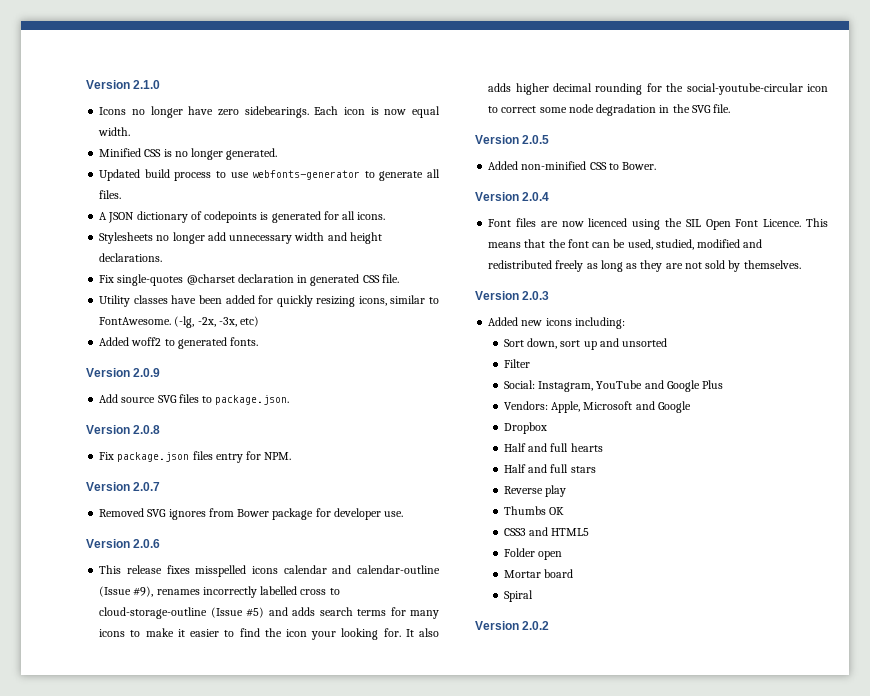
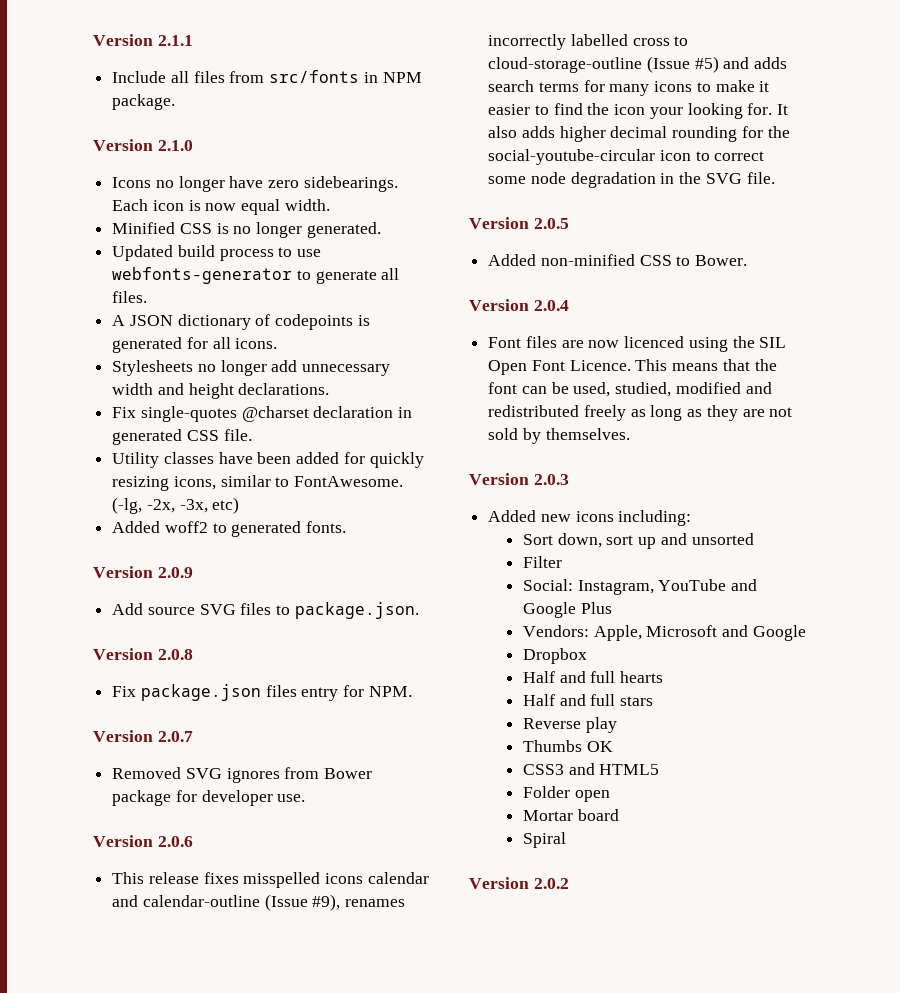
+ Version 2.1.1
+ Include all files from src/fonts in NPM package.

